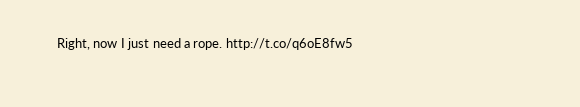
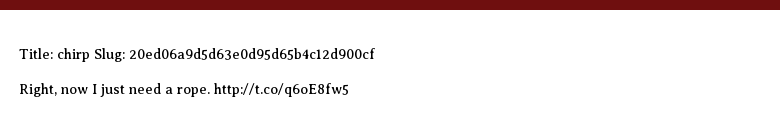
+ Title: chirp Slug: 20ed06a9d5d63e0d95d65b4c12d900cf

